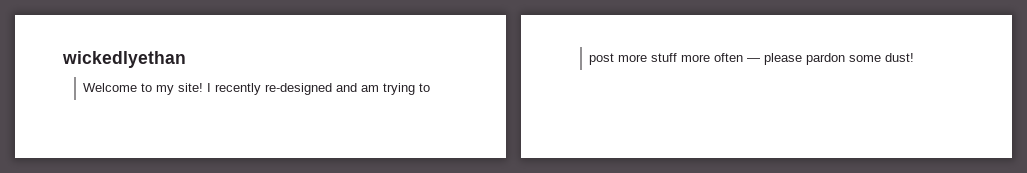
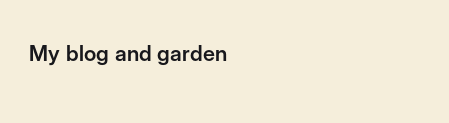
- wickedlyethan
- Welcome to my site! I recently re-designed and am trying to post more stuff more often — please pardon some dust!
+ My blog and garden

